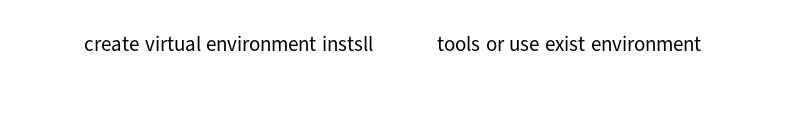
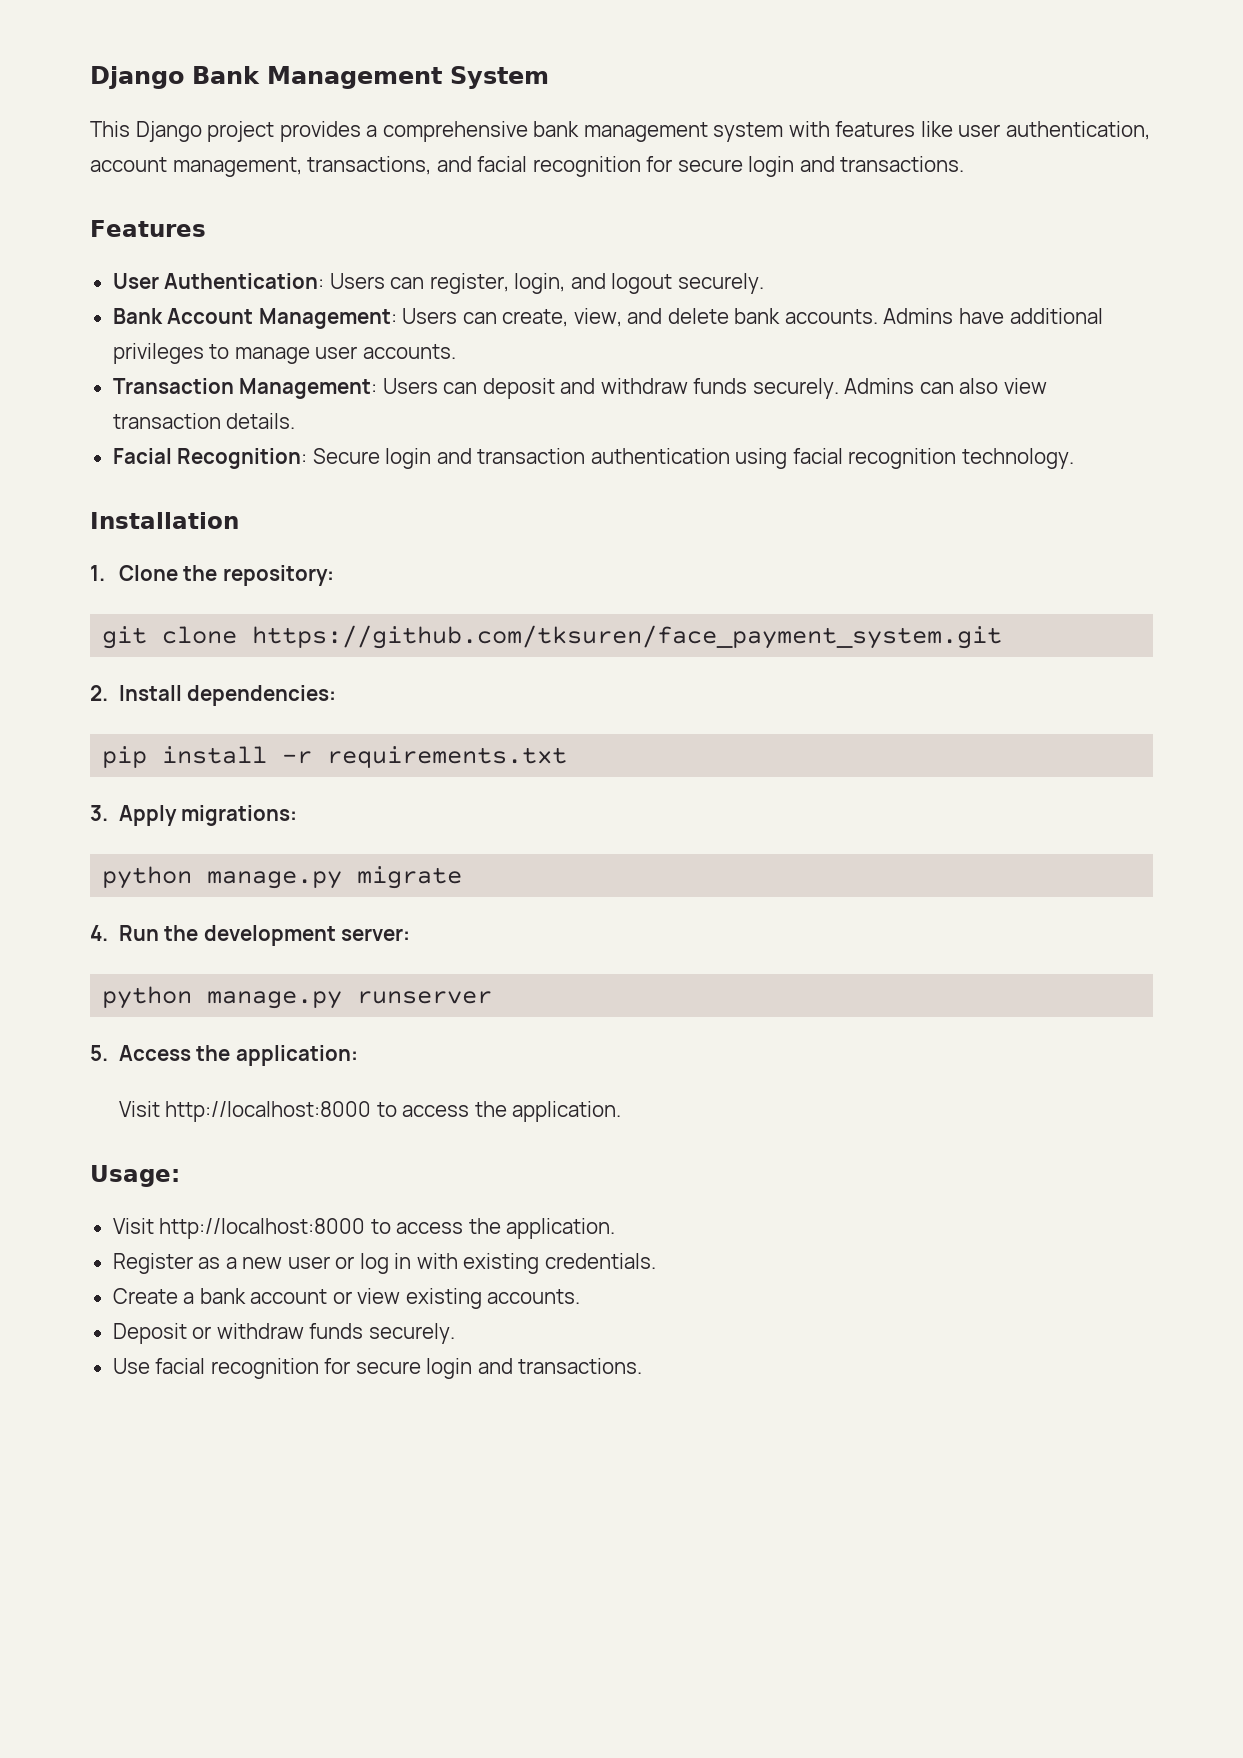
- create virtual environment instsll tools or use exist environment
+ Django Bank Management System
+ This Django project provides a comprehensive bank management system with features like user authentication, account management, transactions, and facial recognition for secure login and transactions.
+ Features
+ User Authentication: Users can register, login, and logout securely.
+ Bank Account Management: Users can create, view, and delete bank accounts. Admins have additional privileges to manage user accounts.
+ Transaction Management: Users can deposit and withdraw funds securely. Admins can also view transaction details.
+ Facial Recognition: Secure login and transaction authentication using facial recognition technology.
+ Installation
+ 1. Clone the repository:
+ git clone https://github.com/tksuren/face_payment_system.git
+ 2. Install dependencies:
+ pip install -r requirements.txt
+ 3. Apply migrations:
+ python manage.py migrate
+ 4. Run the development server:
+ python manage.py runserver
+ 5. Access the application:
+ Visit http://localhost:8000 to access the application.
+ Usage:
+ Visit http://localhost:8000 to access the application.
+ Register as a new user or log in with existing credentials.
+ Create a bank account or view existing accounts.
+ Deposit or withdraw funds securely.
+ Use facial recognition for secure login and transactions.

